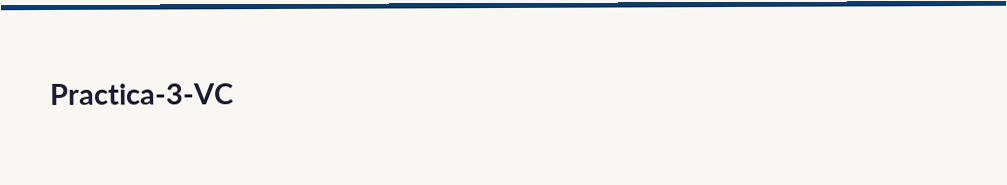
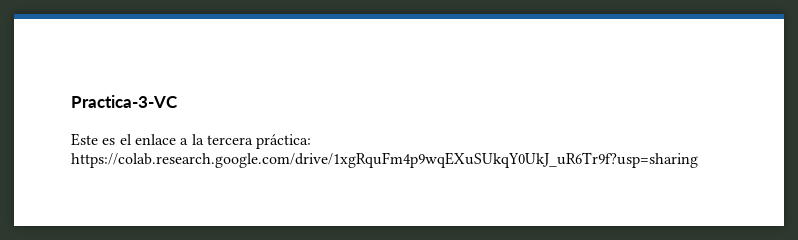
+ Este es el enlace a la tercera práctica: https://colab.research.google.com/drive/1xgRquFm4p9wqEXuSUkqY0UkJ_uR6Tr9f?usp=sharing

